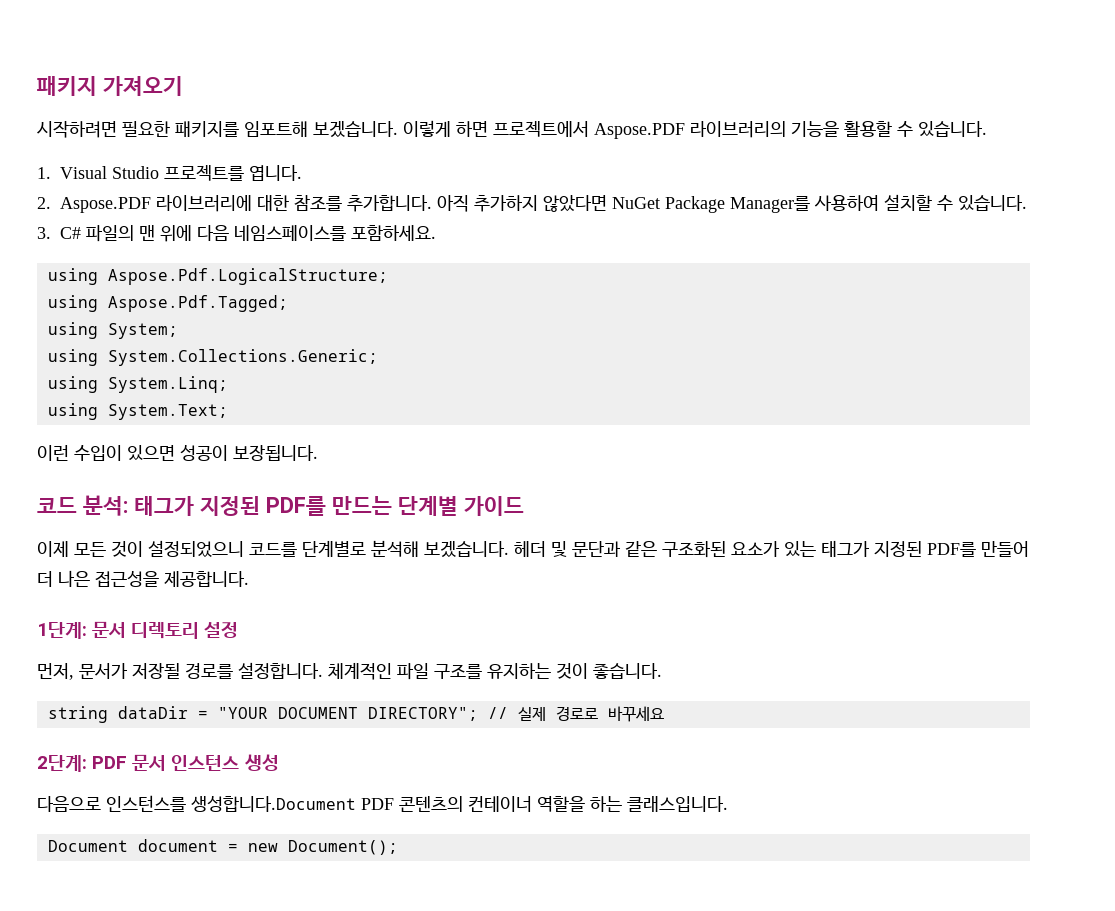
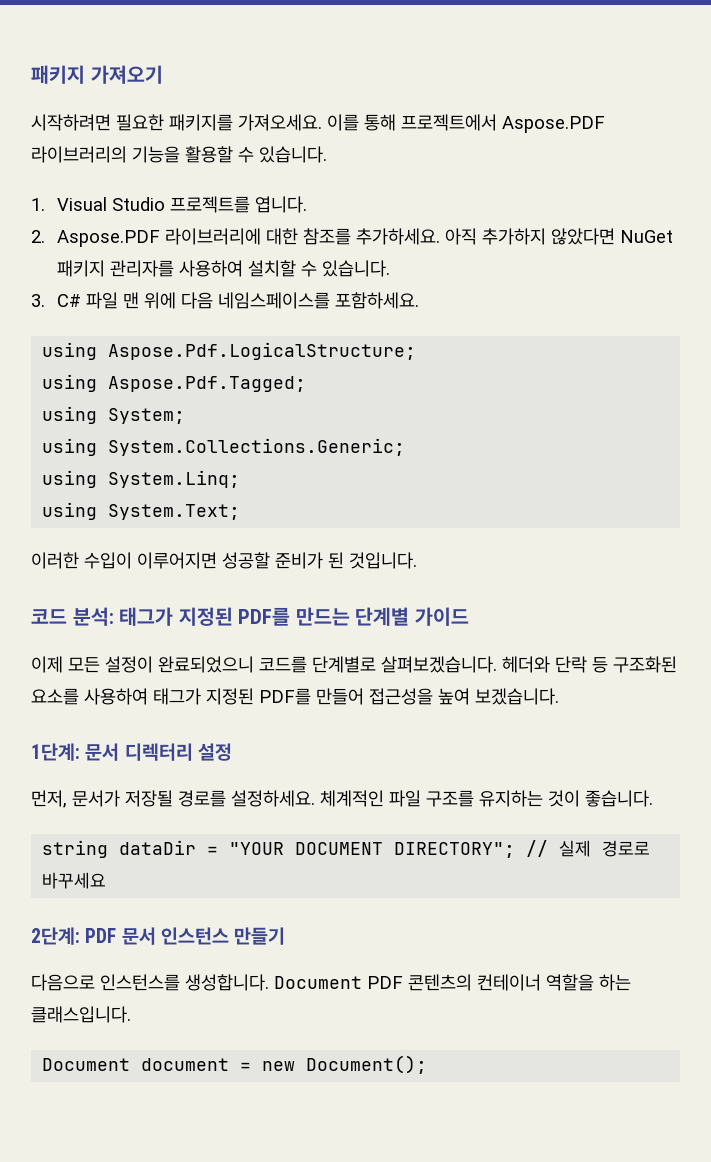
- 시작하려면 필요한 패키지를 임포트해 보겠습니다. 이렇게 하면 프로젝트에서 Aspose.PDF 라이브러리의 기능을 활용할 수 있습니다.
+ 시작하려면 필요한 패키지를 가져오세요. 이를 통해 프로젝트에서 Aspose.PDF 라이브러리의 기능을 활용할 수 있습니다.
- 2. Aspose.PDF 라이브러리에 대한 참조를 추가합니다.
+ 2. Aspose.PDF 라이브러리에 대한 참조를 추가하세요.
- 아직 추가하지 않았다면 NuGet Package Manager를 사용하여 설치할 수 있습니다.
+ 아직 추가하지 않았다면 NuGet 패키지 관리자를 사용하여 설치할 수 있습니다.
- 3. C# 파일의 맨 위에 다음 네임스페이스를 포함하세요.
+ 3. C# 파일 맨 위에 다음 네임스페이스를 포함하세요.
- 이런 수입이 있으면 성공이 보장됩니다.
+ 이러한 수입이 이루어지면 성공할 준비가 된 것입니다.
- 이제 모든 것이 설정되었으니 코드를 단계별로 분석해 보겠습니다. 헤더 및 문단과 같은 구조화된 요소가 있는 태그가 지정된 PDF를 만들어 더 나은 접근성을 제공합니다.
+ 이제 모든 설정이 완료되었으니 코드를 단계별로 살펴보겠습니다. 헤더와 단락 등 구조화된 요소를 사용하여 태그가 지정된 PDF를 만들어 접근성을 높여 보겠습니다.
- 1단계: 문서 디렉토리 설정
+ 1단계: 문서 디렉터리 설정
- 먼저, 문서가 저장될 경로를 설정합니다.
+ 먼저, 문서가 저장될 경로를 설정하세요.
- 2단계: PDF 문서 인스턴스 생성
+ 2단계: PDF 문서 인스턴스 만들기
- 다음으로 인스턴스를 생성합니다.Document PDF 콘텐츠의 컨테이너 역할을 하는 클래스입니다.
+ 다음으로 인스턴스를 생성합니다. Document PDF 콘텐츠의 컨테이너 역할을 하는 클래스입니다.

